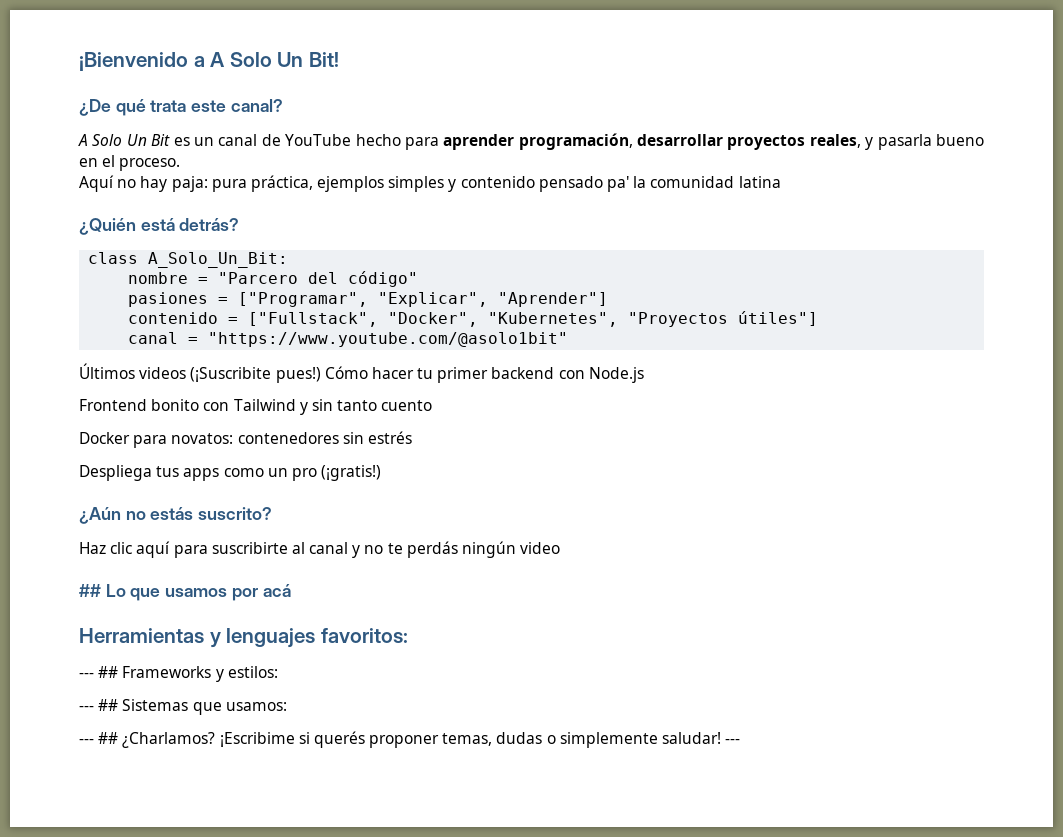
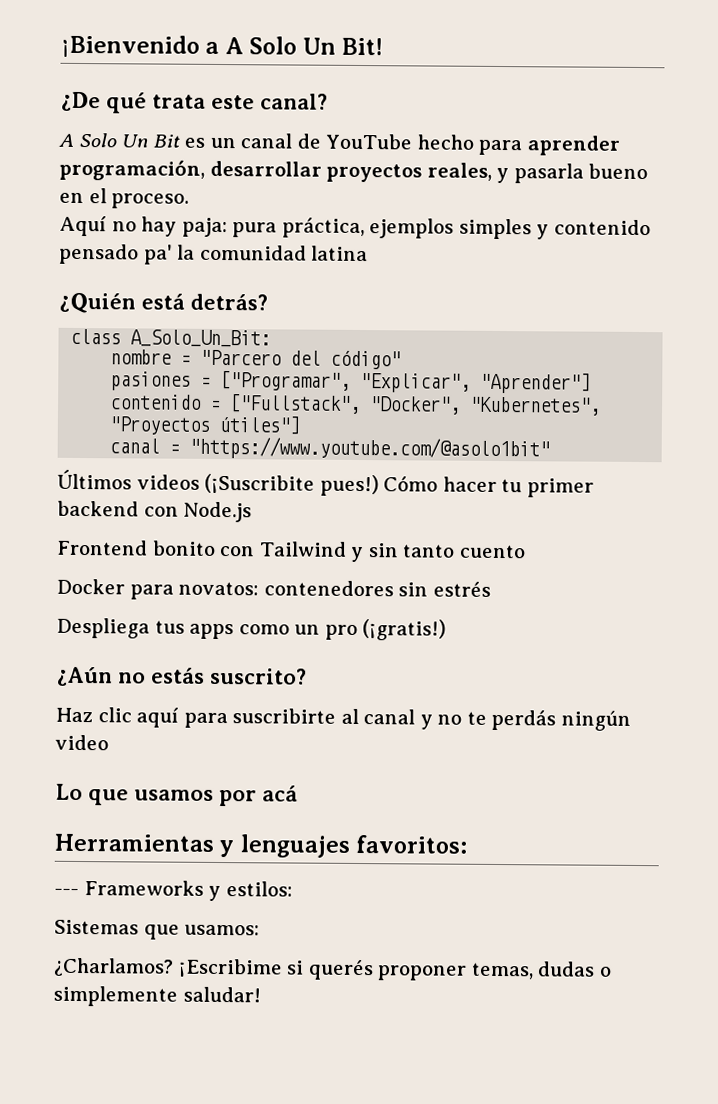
- ## Lo que usamos por acá
+ Lo que usamos por acá
- --- ## Frameworks y estilos:
+ --- Frameworks y estilos:
- --- ## Sistemas que usamos:
+ Sistemas que usamos:
- --- ## ¿Charlamos?
+ ¿Charlamos?
- ¡Escribime si querés proponer temas, dudas o simplemente saludar! ---
+ ¡Escribime si querés proponer temas, dudas o simplemente saludar!

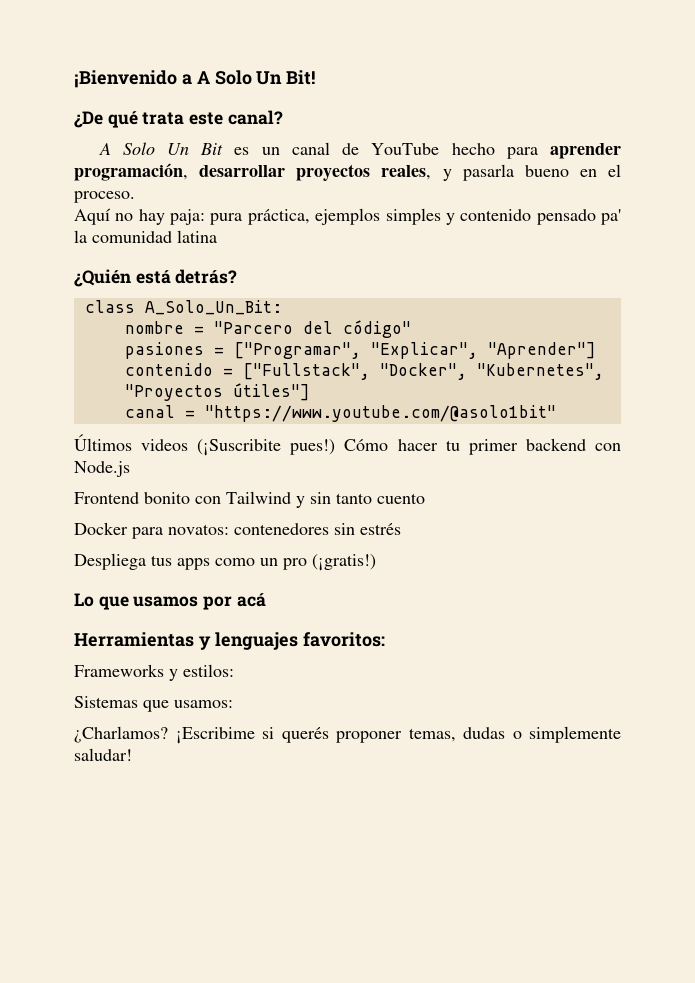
- ¿Aún no estás suscrito?
- Haz clic aquí para suscribirte al canal y no te perdás ningún video
- --- Frameworks y estilos:
+ Frameworks y estilos:

